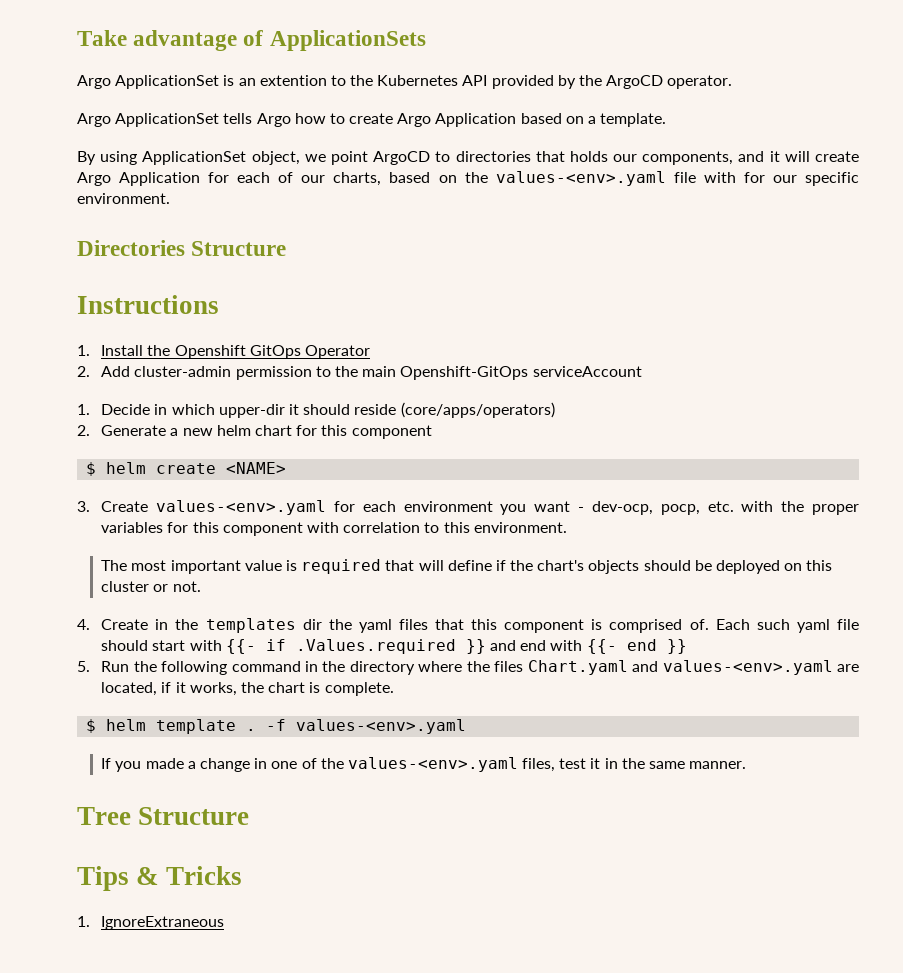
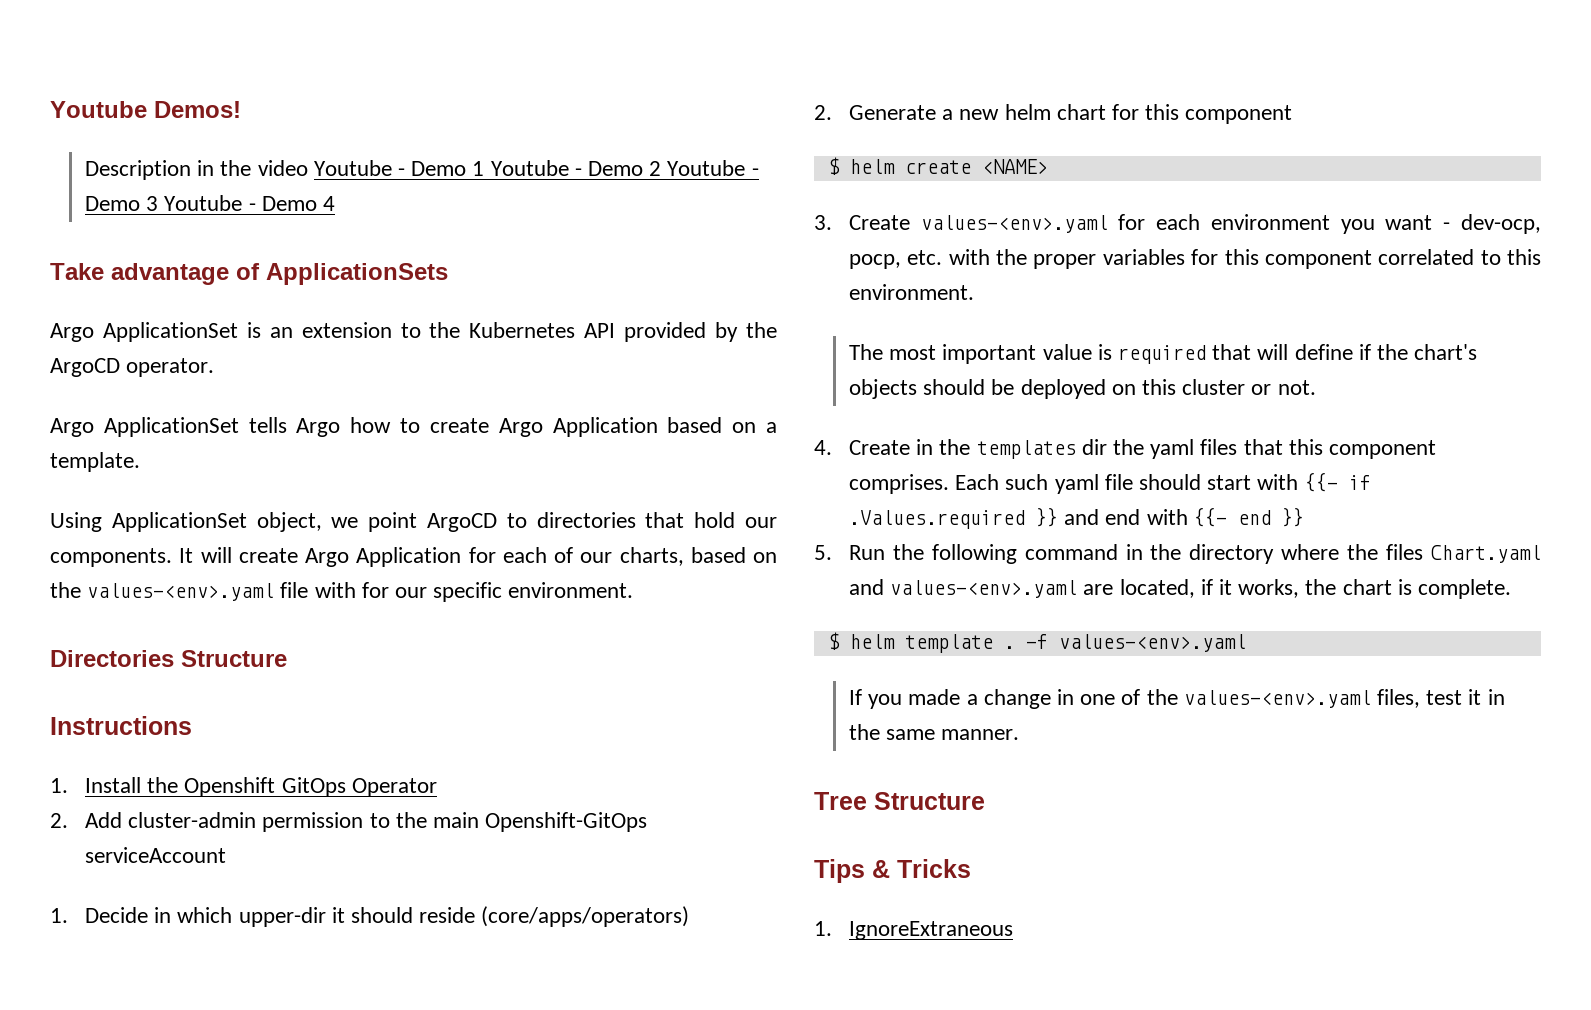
+ Youtube Demos!
+ Description in the video Youtube - Demo 1 Youtube - Demo 2 Youtube - Demo 3 Youtube - Demo 4
- Argo ApplicationSet is an extention to the Kubernetes API provided by the ArgoCD operator.
+ Argo ApplicationSet is an extension to the Kubernetes API provided by the ArgoCD operator.
- By using ApplicationSet object, we point ArgoCD to directories that holds our components, and it will create Argo Application for each of our charts, based on the values-<env>.yaml file with for our specific environment.
+ Using ApplicationSet object, we point ArgoCD to directories that hold our components. It will create Argo Application for each of our charts, based on the values-<env>.yaml file with for our specific environment.
- 3. Create values-<env>.yaml for each environment you want - dev-ocp, pocp, etc. with the proper variables for this component with correlation to this environment.
+ 3. Create values-<env>.yaml for each environment you want - dev-ocp, pocp, etc. with the proper variables for this component correlated to this environment.
- 4. Create in the templates dir the yaml files that this component is comprised of.
+ 4. Create in the templates dir the yaml files that this component comprises.

